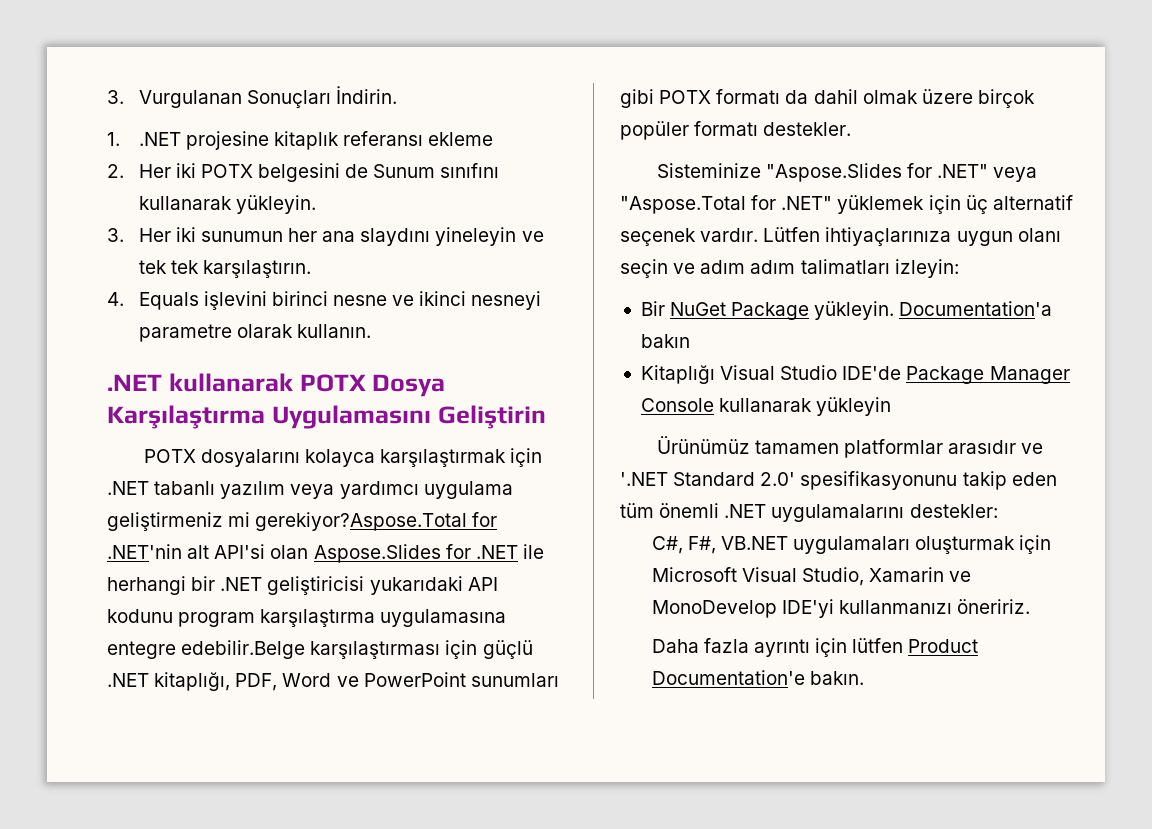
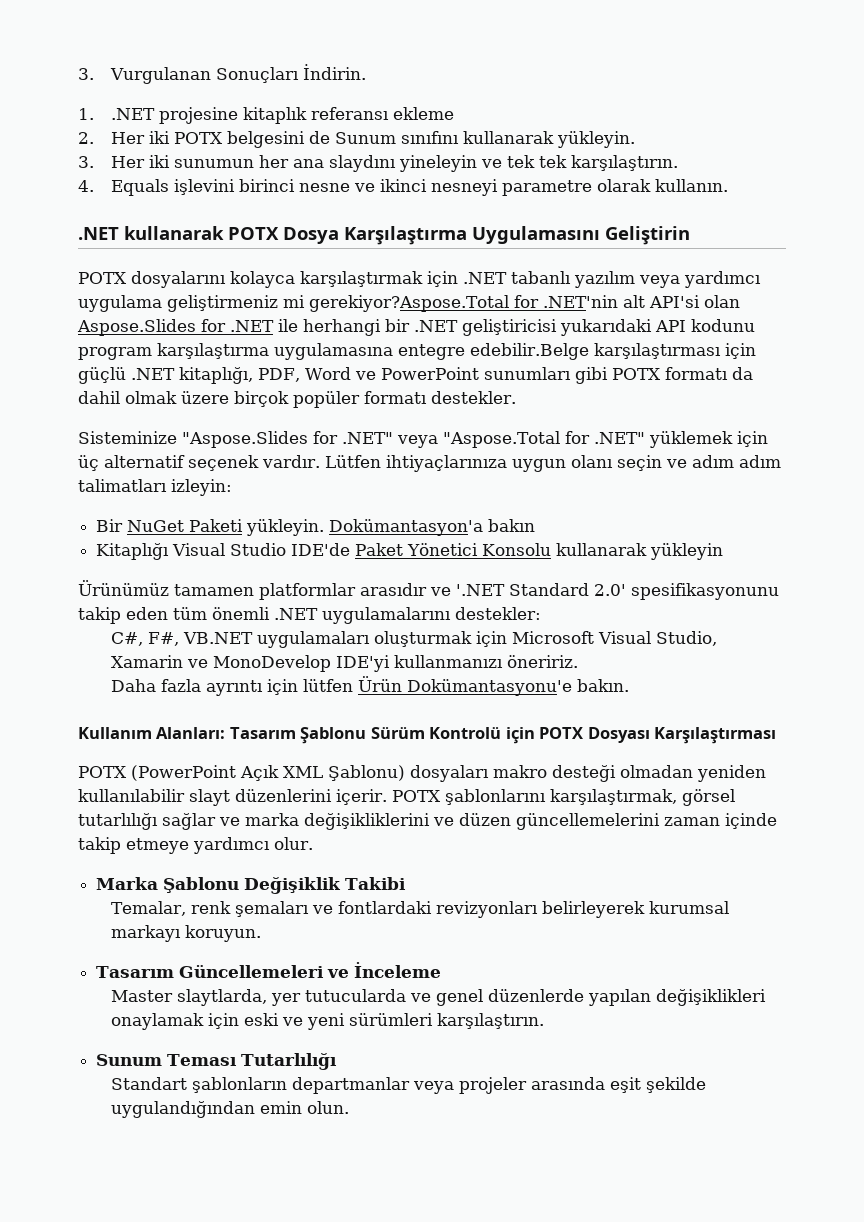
- Bir NuGet Package yükleyin. Documentation'a bakın
+ Bir NuGet Paketi yükleyin. Dokümantasyon'a bakın
- Kitaplığı Visual Studio IDE'de Package Manager Console kullanarak yükleyin
+ Kitaplığı Visual Studio IDE'de Paket Yönetici Konsolu kullanarak yükleyin
- Daha fazla ayrıntı için lütfen Product Documentation'e bakın.
+ Daha fazla ayrıntı için lütfen Ürün Dokümantasyonu'e bakın.
+ Kullanım Alanları: Tasarım Şablonu Sürüm Kontrolü için POTX Dosyası Karşılaştırması
+ POTX (PowerPoint Açık XML Şablonu) dosyaları makro desteği olmadan yeniden kullanılabilir slayt düzenlerini içerir. POTX şablonlarını karşılaştırmak, görsel tutarlılığı sağlar ve marka değişikliklerini ve düzen güncellemelerini zaman içinde takip etmeye yardımcı olur.
+ Marka Şablonu Değişiklik Takibi
+ Temalar, renk şemaları ve fontlardaki revizyonları belirleyerek kurumsal markayı koruyun.
+ Tasarım Güncellemeleri ve İnceleme
+ Master slaytlarda, yer tutucularda ve genel düzenlerde yapılan değişiklikleri onaylamak için eski ve yeni sürümleri karşılaştırın.
+ Sunum Teması Tutarlılığı
+ Standart şablonların departmanlar veya projeler arasında eşit şekilde uygulandığından emin olun.

